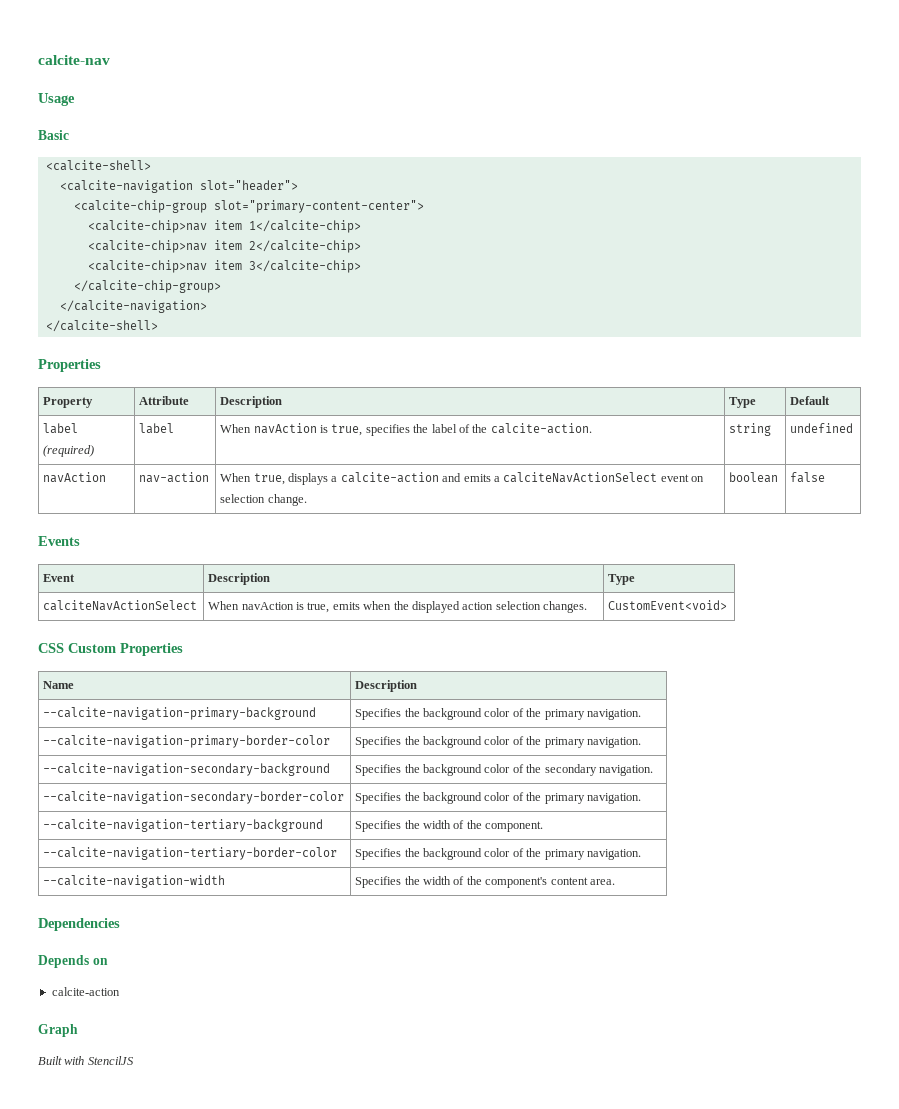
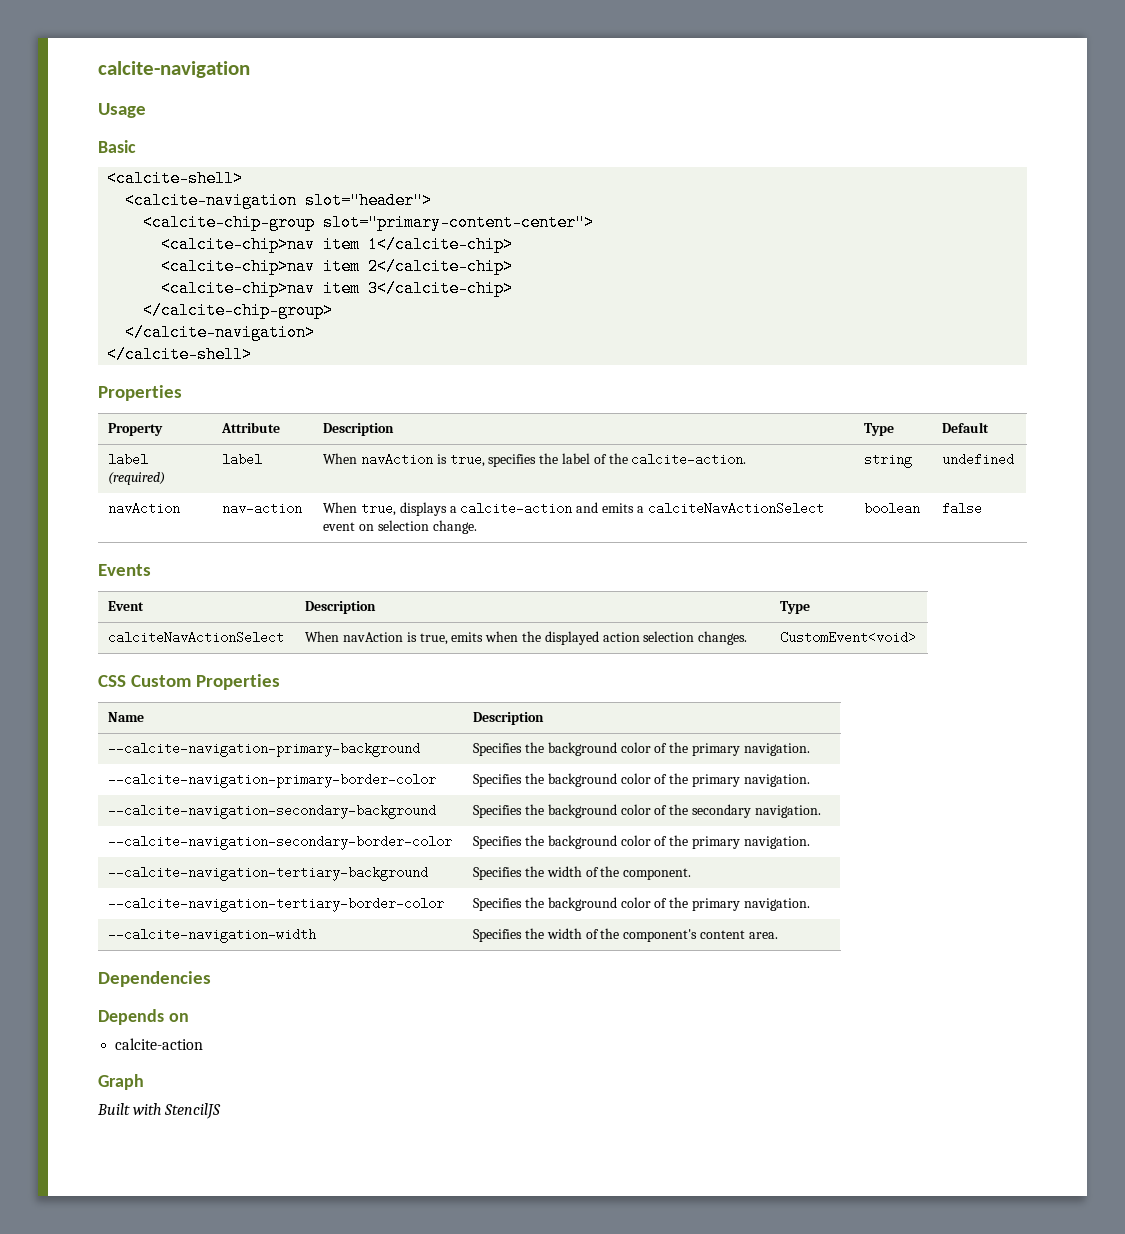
- calcite-nav
+ calcite-navigation

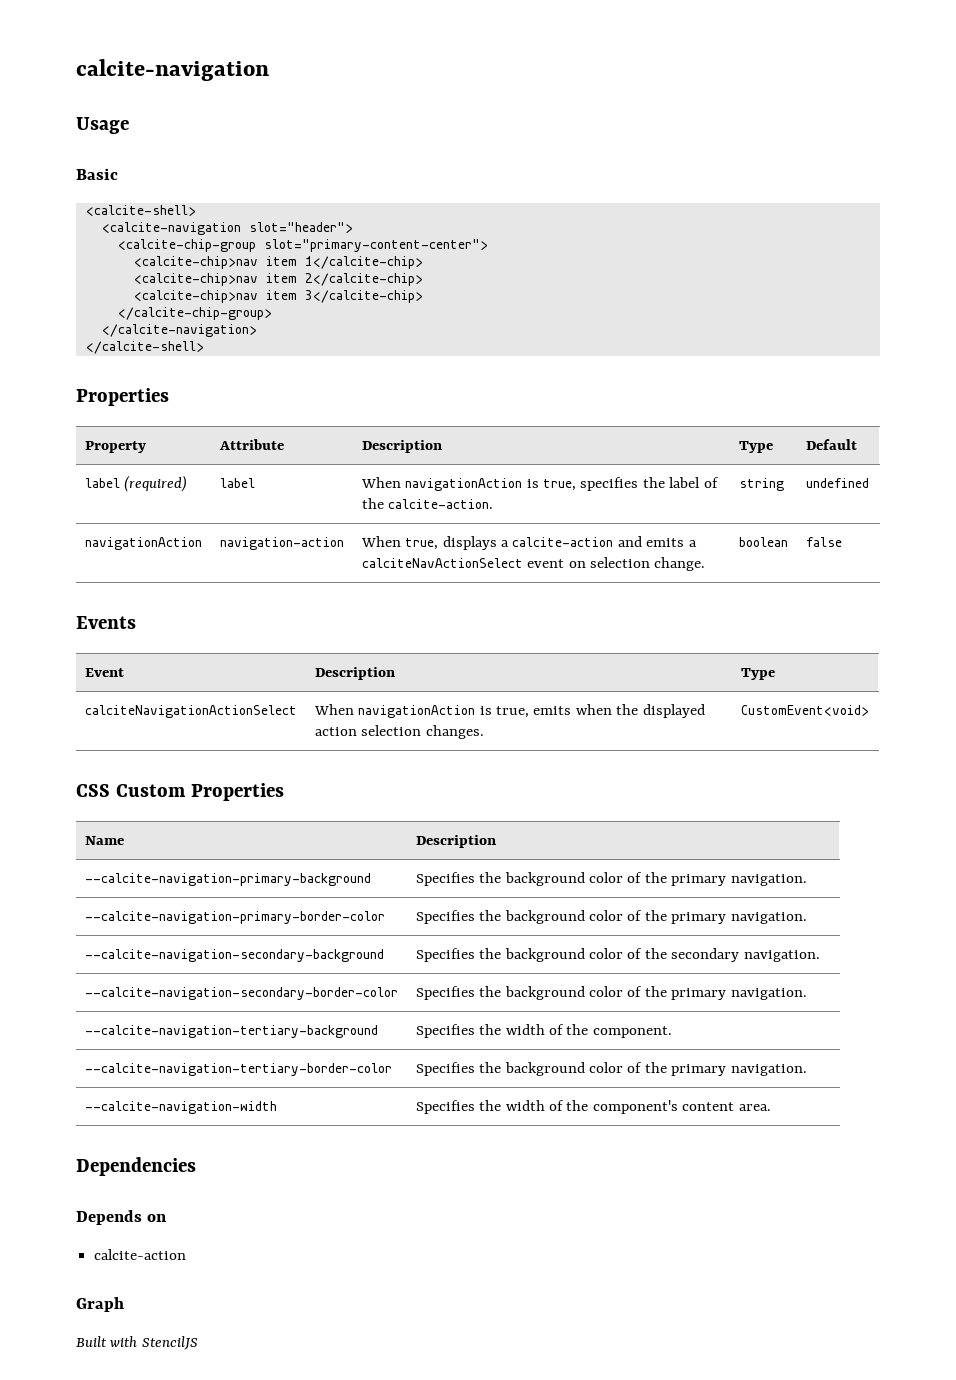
- label (required) | label | When navAction is true, specifies the label of the calcite-action. | string | undefined
+ label (required) | label | When navigationAction is true, specifies the label of the calcite-action. | string | undefined
- navAction | nav-action | When true, displays a calcite-action and emits a calciteNavActionSelect event on selection change. | boolean | false
+ navigationAction | navigation-action | When true, displays a calcite-action and emits a calciteNavActionSelect event on selection change. | boolean | false
- calciteNavActionSelect | When navAction is true, emits when the displayed action selection changes. | CustomEvent<void>
+ calciteNavigationActionSelect | When navigationAction is true, emits when the displayed action selection changes. | CustomEvent<void>

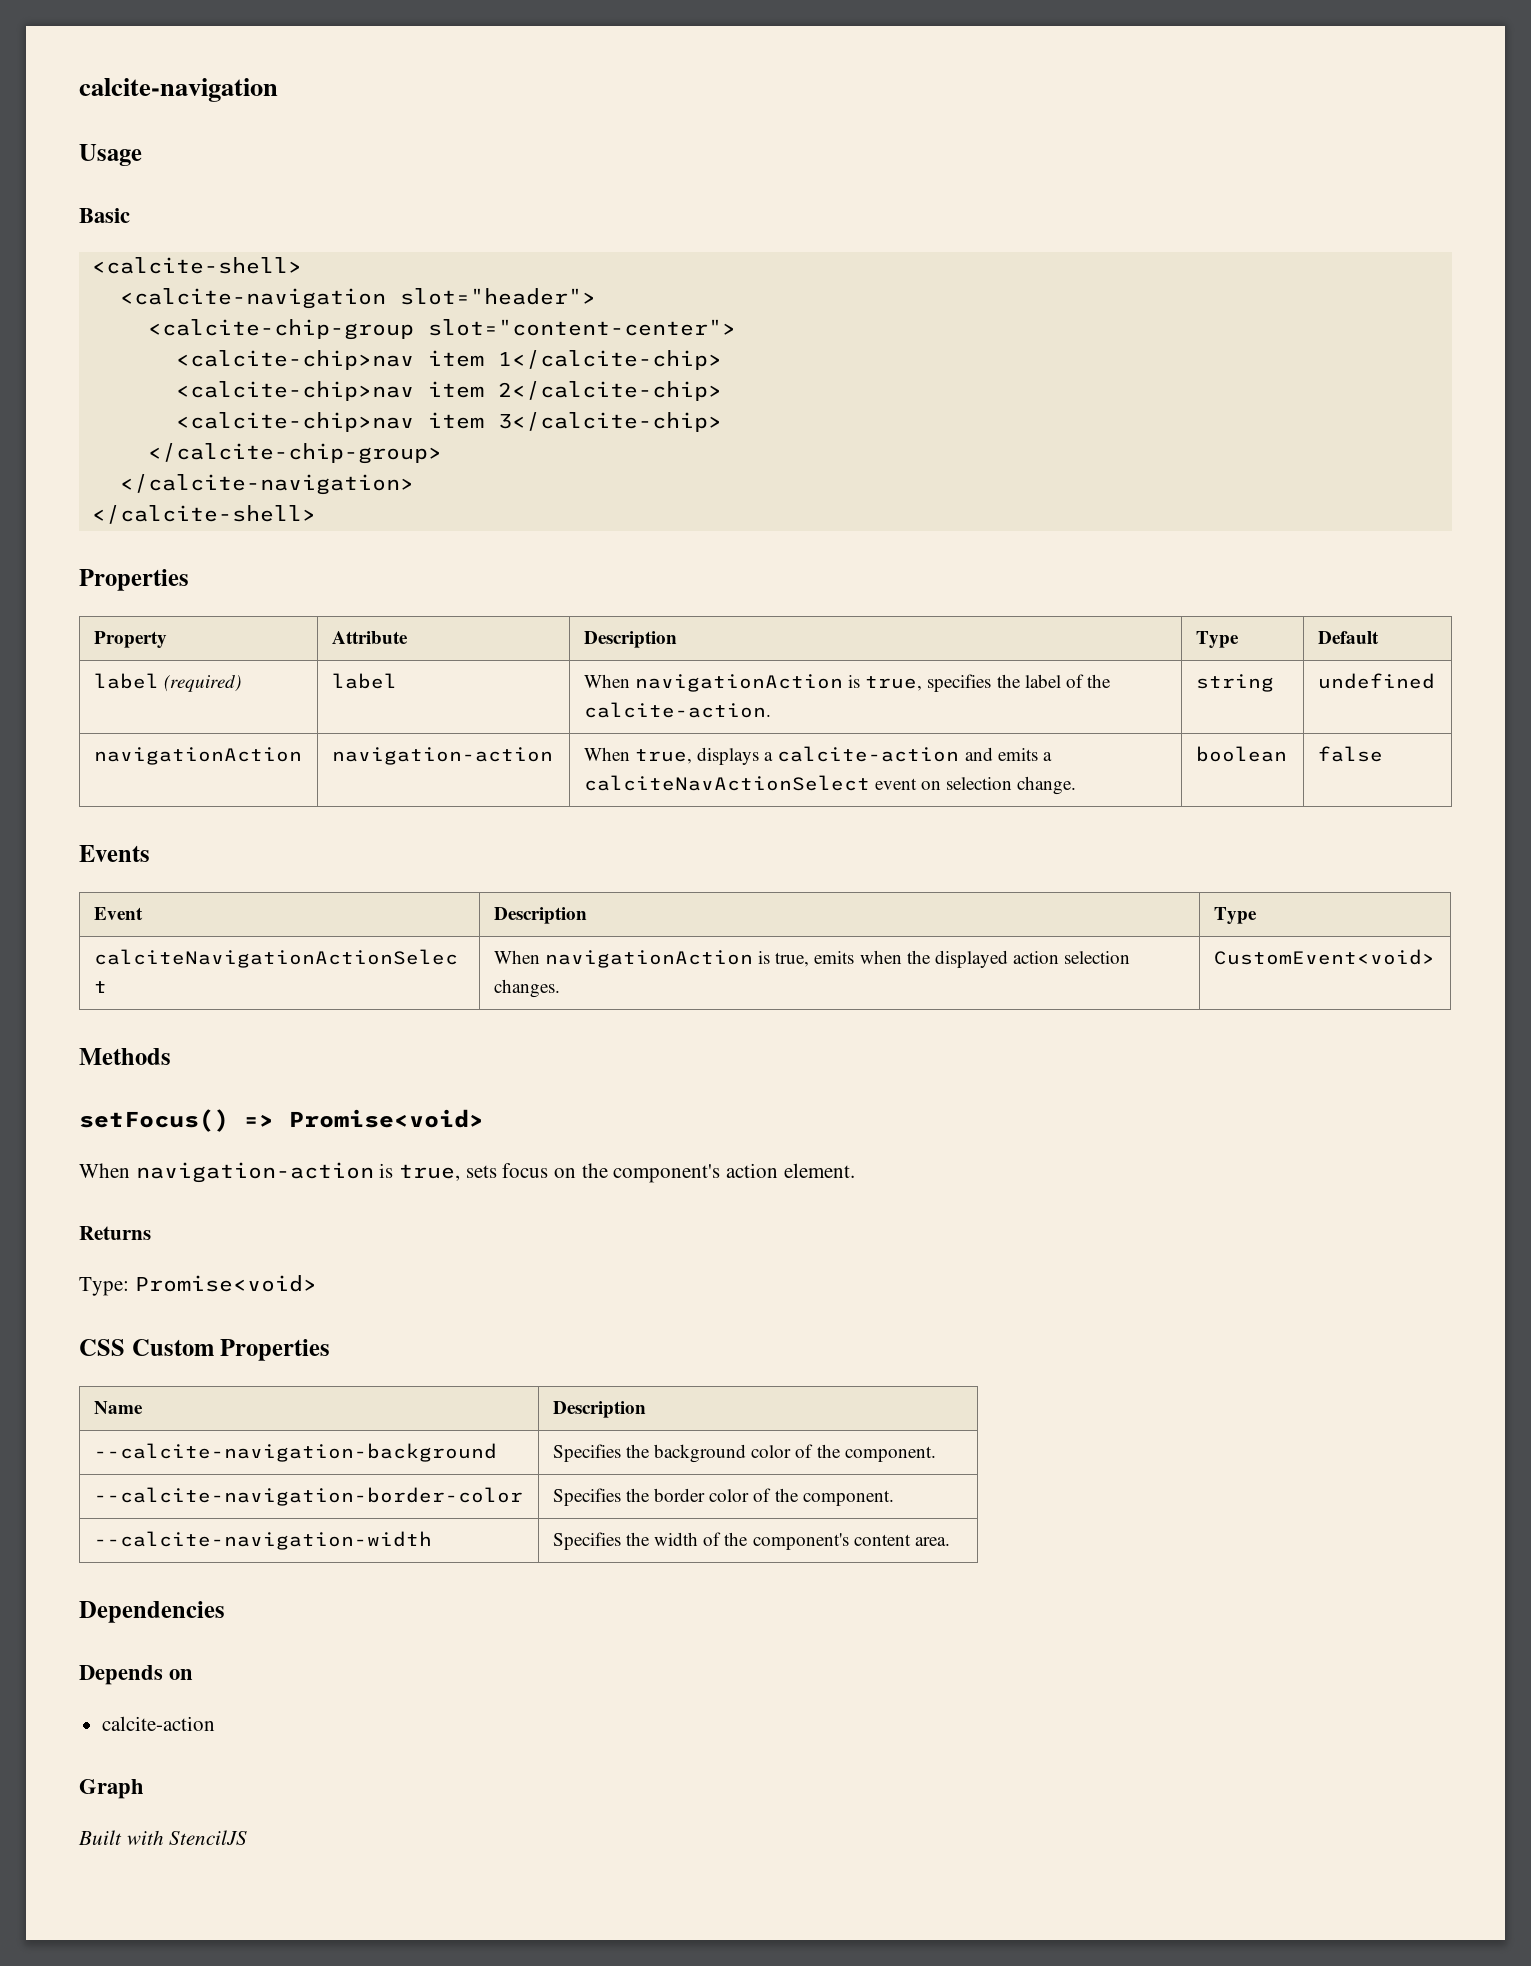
- <calcite-chip-group slot="primary-content-center">
+ <calcite-chip-group slot="content-center">
+ Methods
+ setFocus() => Promise<void>
+ When navigation-action is true, sets focus on the component's action element.
+ Returns
+ Type: Promise<void>
- --calcite-navigation-primary-background | Specifies the background color of the primary navigation.
- --calcite-navigation-primary-border-color | Specifies the background color of the primary navigation.
- --calcite-navigation-secondary-background | Specifies the background color of the secondary navigation.
- --calcite-navigation-secondary-border-color | Specifies the background color of the primary navigation.
- --calcite-navigation-tertiary-background | Specifies the width of the component.
- --calcite-navigation-tertiary-border-color | Specifies the background color of the primary navigation.
+ --calcite-navigation-background | Specifies the background color of the component.
+ --calcite-navigation-border-color | Specifies the border color of the component.

